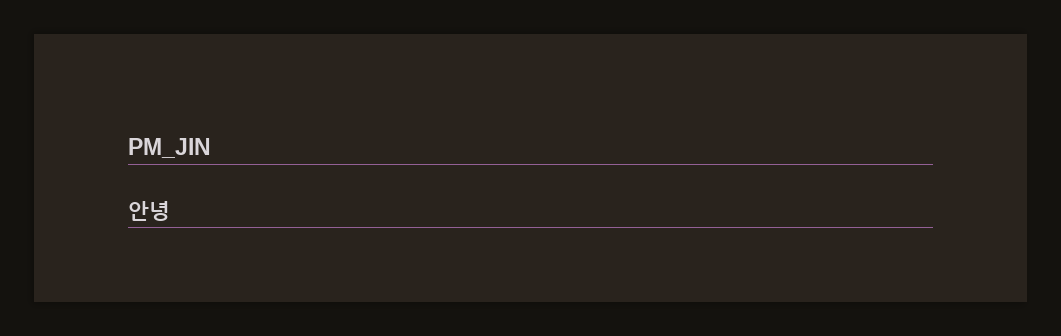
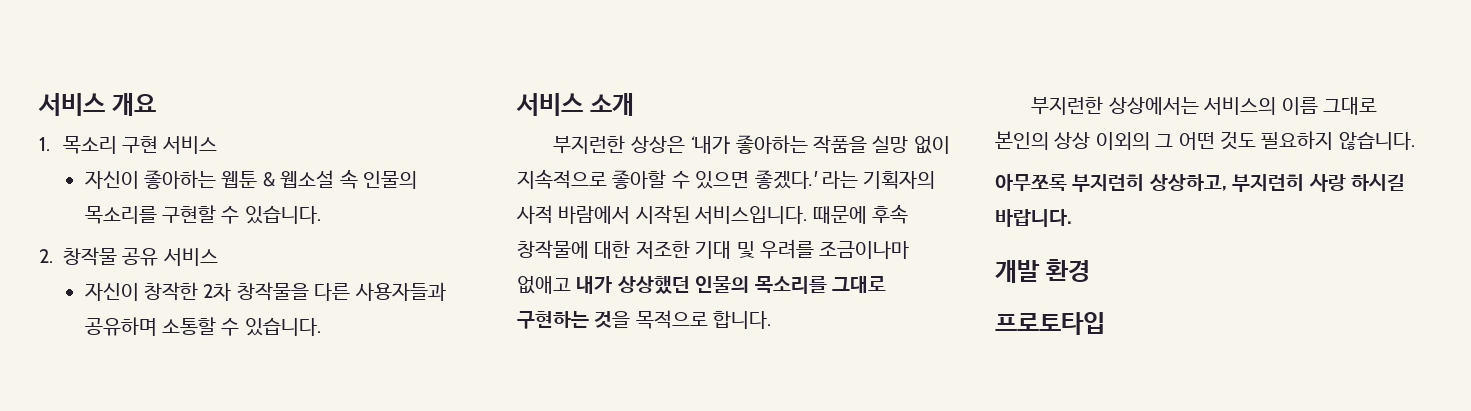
- PM_JIN
- 안녕
+ 서비스 개요
+ 1. 목소리 구현 서비스
+ 자신이 좋아하는 웹툰 & 웹소설 속 인물의 목소리를 구현할 수 있습니다.
+ 2. 창작물 공유 서비스
+ 자신이 창작한 2차 창작물을 다른 사용자들과 공유하며 소통할 수 있습니다.
+ 서비스 소개
+ 부지런한 상상은 ‘내가 좋아하는 작품을 실망 없이 지속적으로 좋아할 수 있으면 좋겠다.' 라는 기획자의 사적 바람에서 시작된 서비스입니다. 때문에 후속 창작물에 대한 저조한 기대 및 우려를 조금이나마 없애고 내가 상상했던 인물의 목소리를 그대로 구현하는 것을 목적으로 합니다.
+ 부지런한 상상에서는 서비스의 이름 그대로 본인의 상상 이외의 그 어떤 것도 필요하지 않습니다.
+ 아무쪼록 부지런히 상상하고, 부지런히 사랑 하시길 바랍니다.
+ 개발 환경
+ 프로토타입

